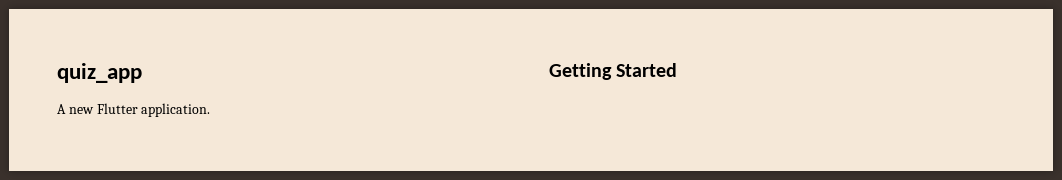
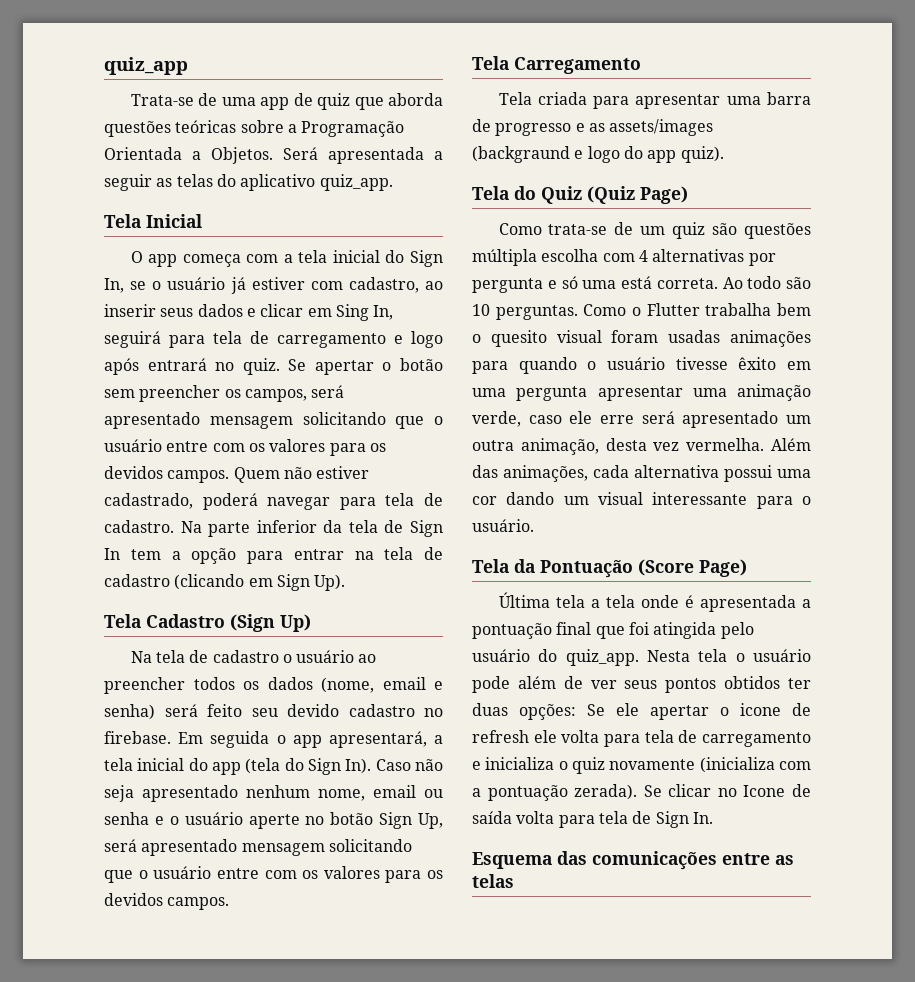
- A new Flutter application.
- Getting Started
+ Trata-se de uma app de quiz que aborda questões teóricas sobre a Programação Orientada a Objetos. Será apresentada a seguir as telas do aplicativo quiz_app.
+ Tela Inicial
+ O app começa com a tela inicial do Sign In, se o usuário já estiver com cadastro, ao inserir seus dados e clicar em Sing In, seguirá para tela de carregamento e logo após entrará no quiz. Se apertar o botão sem preencher os campos, será apresentado mensagem solicitando que o usuário entre com os valores para os devidos campos. Quem não estiver cadastrado, poderá navegar para tela de cadastro. Na parte inferior da tela de Sign In tem a opção para entrar na tela de cadastro (clicando em Sign Up).
+ Tela Cadastro (Sign Up)
+ Na tela de cadastro o usuário ao preencher todos os dados (nome, email e senha) será feito seu devido cadastro no firebase. Em seguida o app apresentará, a tela inicial do app (tela do Sign In). Caso não seja apresentado nenhum nome, email ou senha e o usuário aperte no botão Sign Up, será apresentado mensagem solicitando que o usuário entre com os valores para os devidos campos.
+ Tela Carregamento
+ Tela criada para apresentar uma barra de progresso e as assets/images (backgraund e logo do app quiz).
+ Tela do Quiz (Quiz Page)
+ Como trata-se de um quiz são questões múltipla escolha com 4 alternativas por pergunta e só uma está correta. Ao todo são 10 perguntas. Como o Flutter trabalha bem o quesito visual foram usadas animações para quando o usuário tivesse êxito em uma pergunta apresentar uma animação verde, caso ele erre será apresentado um outra animação, desta vez vermelha. Além das animações, cada alternativa possui uma cor dando um visual interessante para o usuário.
+ Tela da Pontuação (Score Page)
+ Última tela a tela onde é apresentada a pontuação final que foi atingida pelo usuário do quiz_app. Nesta tela o usuário pode além de ver seus pontos obtidos ter duas opções: Se ele apertar o icone de refresh ele volta para tela de carregamento e inicializa o quiz novamente (inicializa com a pontuação zerada). Se clicar no Icone de saída volta para tela de Sign In.
+ Esquema das comunicações entre as telas

